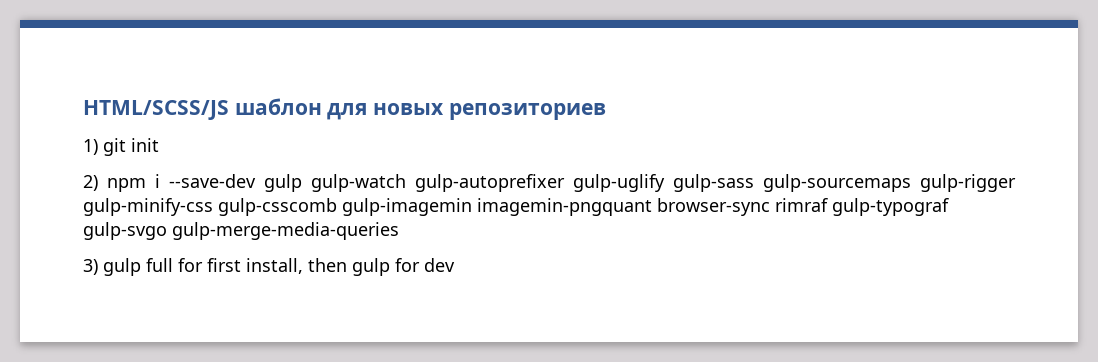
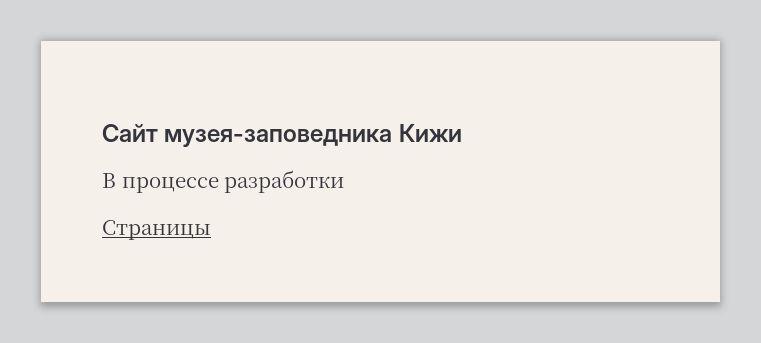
- HTML/SCSS/JS шаблон для новых репозиториев
- 1) git init
- 2) npm i --save-dev gulp gulp-watch gulp-autoprefixer gulp-uglify gulp-sass gulp-sourcemaps gulp-rigger gulp-minify-css gulp-csscomb gulp-imagemin imagemin-pngquant browser-sync rimraf gulp-typograf gulp-svgo gulp-merge-media-queries
- 3) gulp full for first install, then gulp for dev
+ Сайт музея-заповедника Кижи
+ В процессе разработки
+ Страницы

